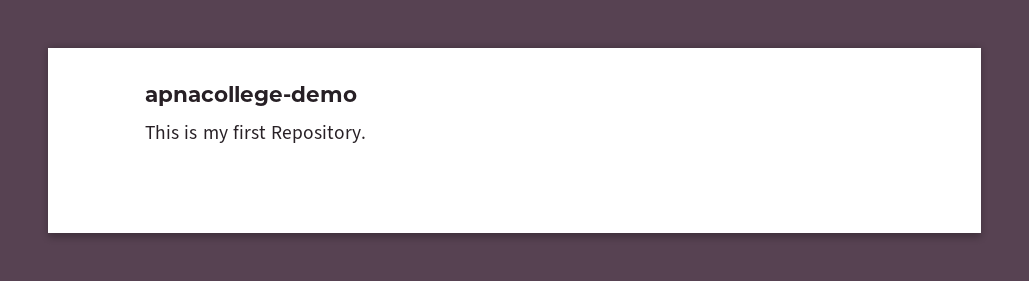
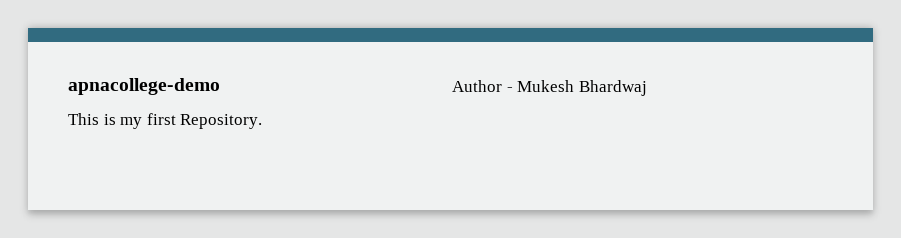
+ Author - Mukesh Bhardwaj

